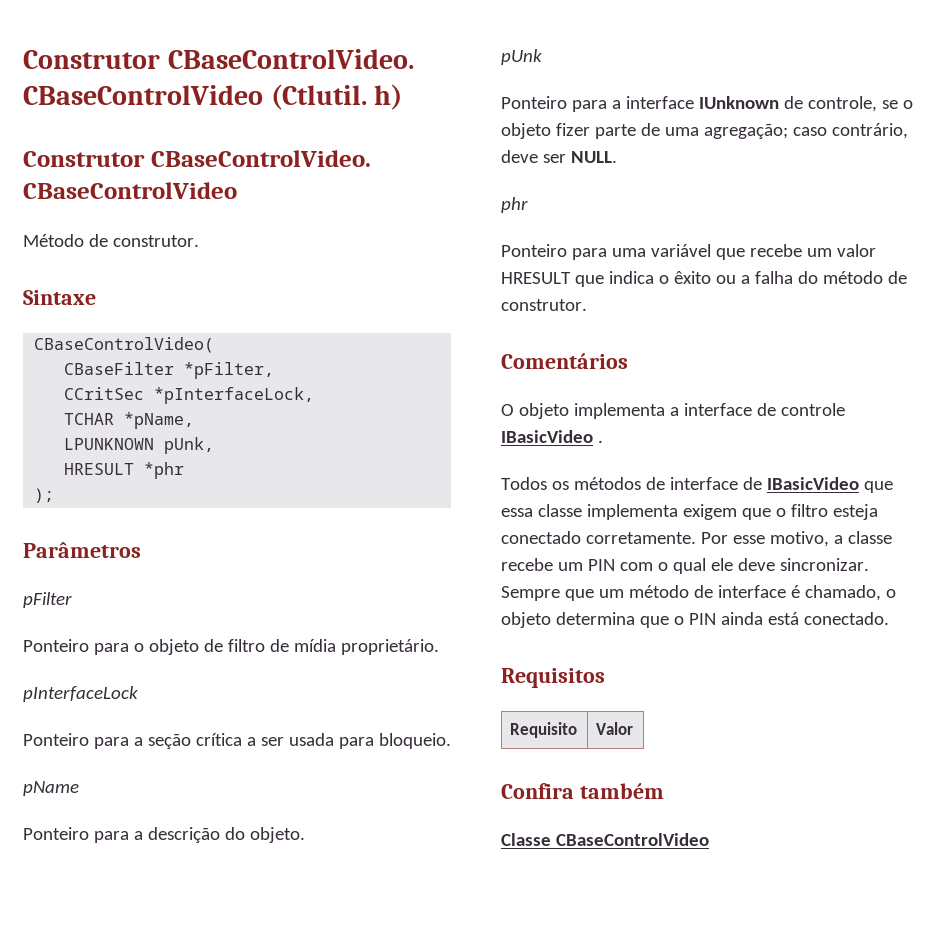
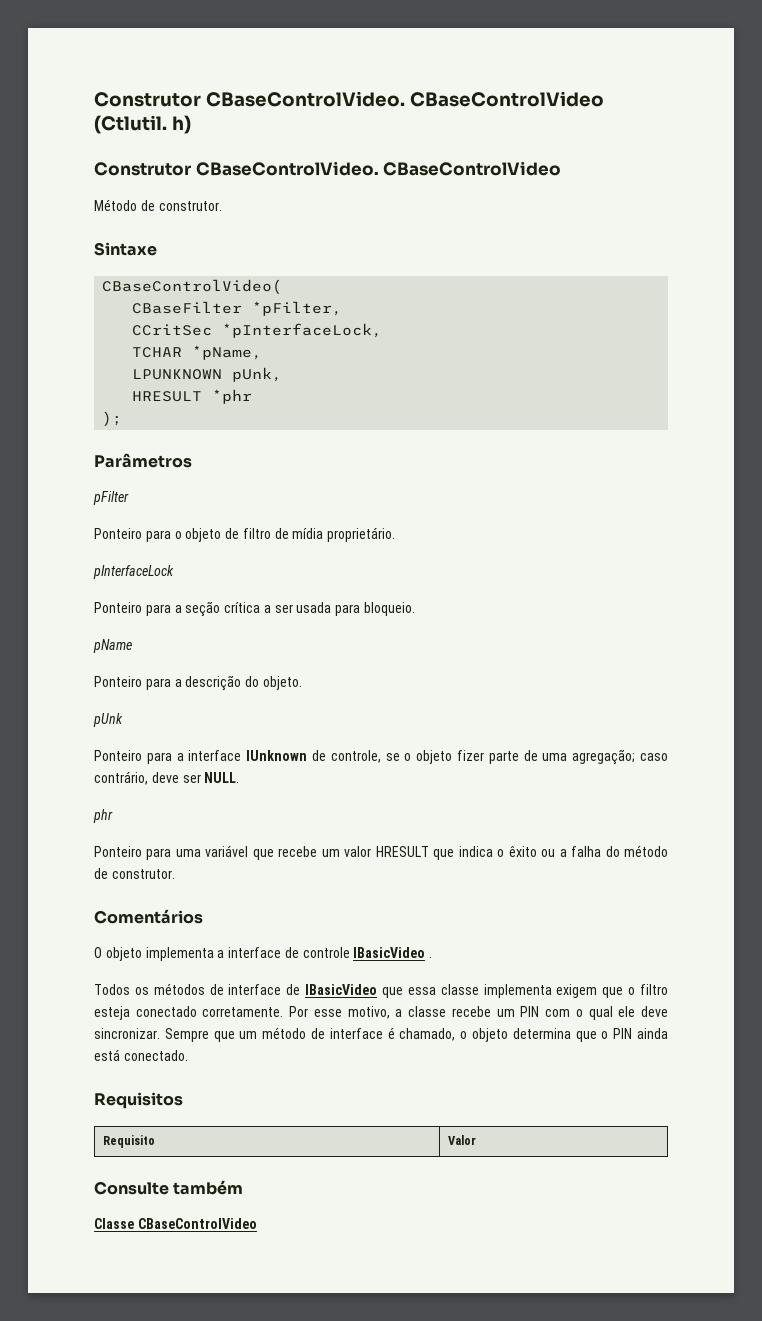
- Confira também
+ Consulte também

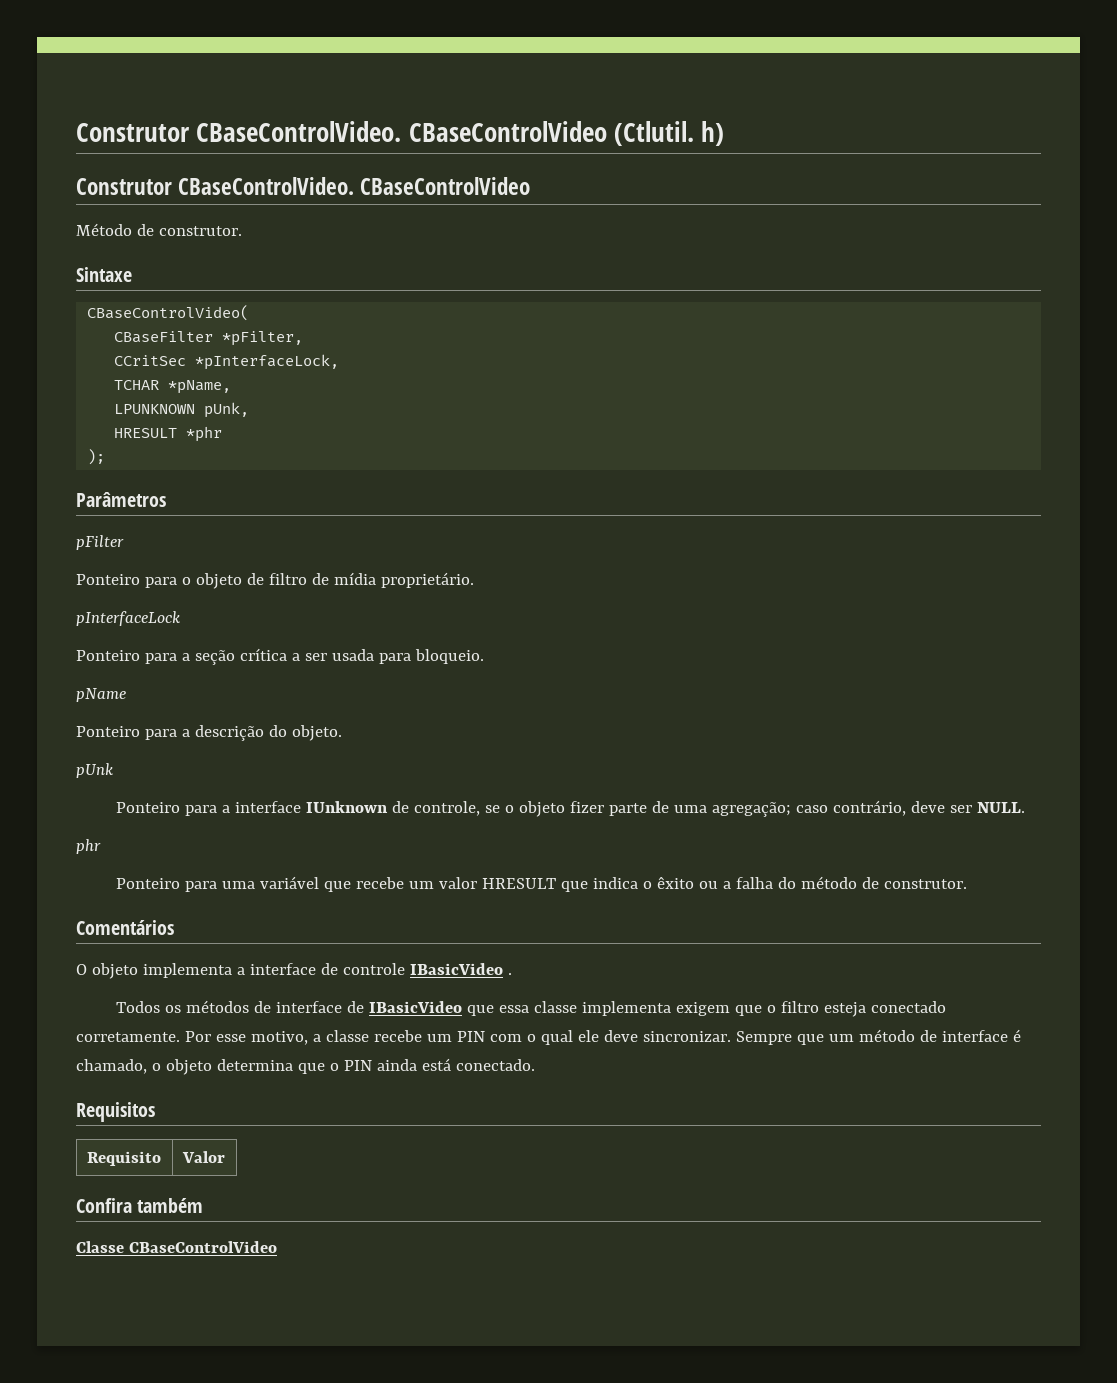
- Consulte também
+ Confira também

